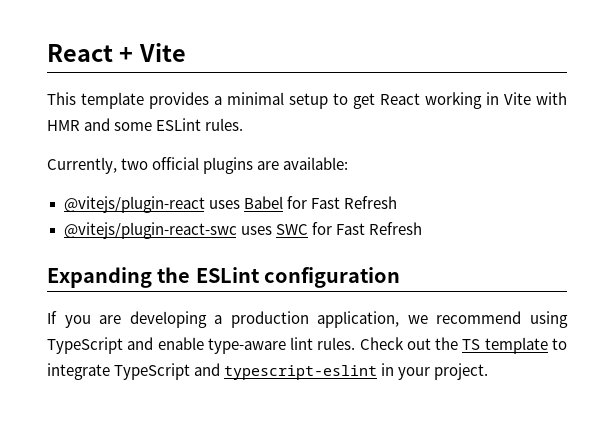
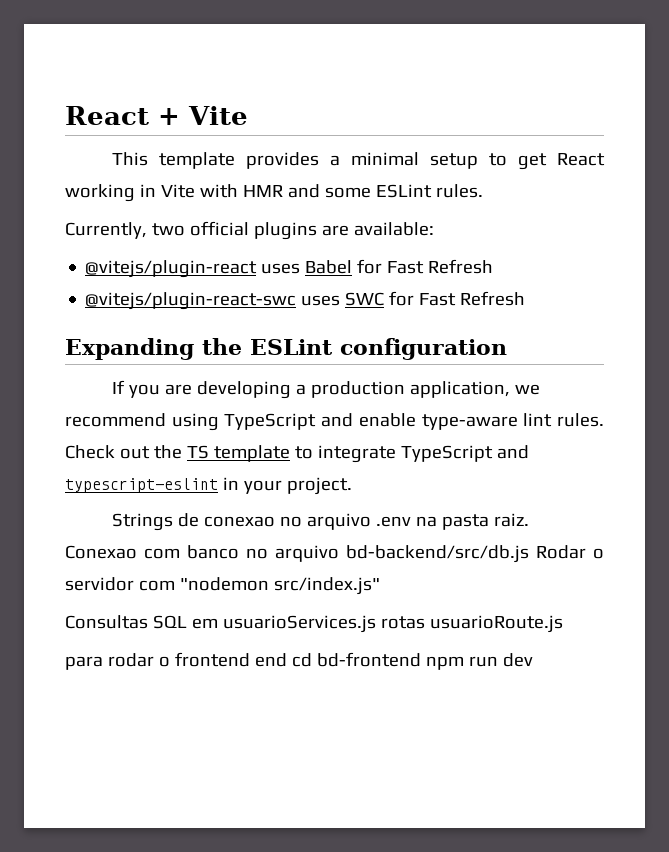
+ Strings de conexao no arquivo .env na pasta raiz. Conexao com banco no arquivo bd-backend/src/db.js Rodar o servidor com "nodemon src/index.js"
+ Consultas SQL em usuarioServices.js rotas usuarioRoute.js
+ para rodar o frontend end cd bd-frontend npm run dev

